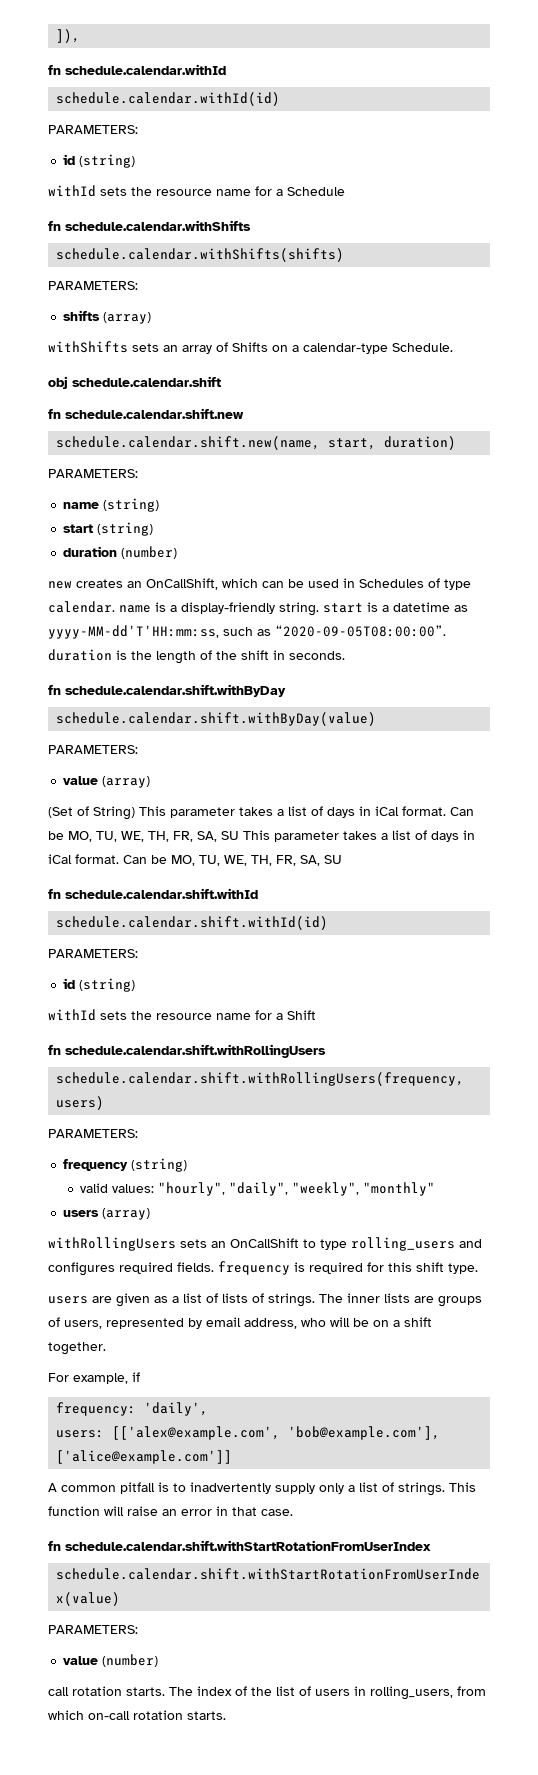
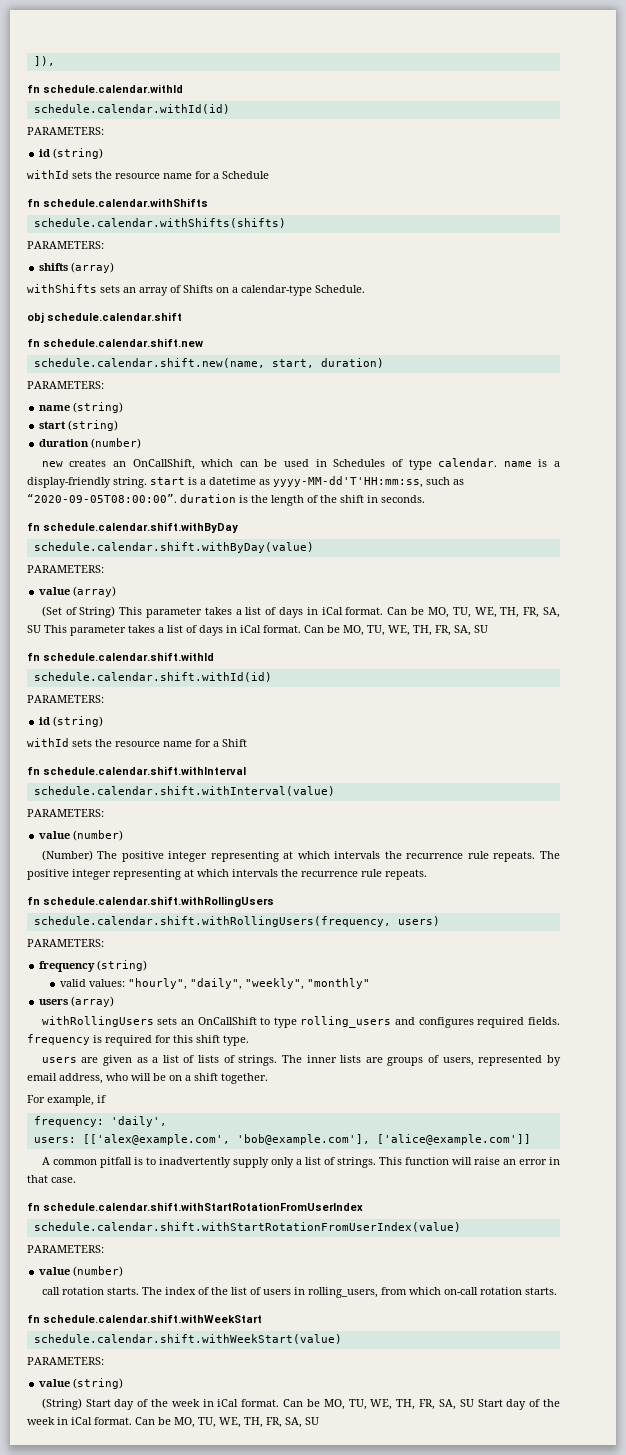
+ fn schedule.calendar.shift.withInterval
+ schedule.calendar.shift.withInterval(value)
+ PARAMETERS:
+ value (number)
+ (Number) The positive integer representing at which intervals the recurrence rule repeats. The positive integer representing at which intervals the recurrence rule repeats.
+ fn schedule.calendar.shift.withWeekStart
+ schedule.calendar.shift.withWeekStart(value)
+ PARAMETERS:
+ value (string)
+ (String) Start day of the week in iCal format. Can be MO, TU, WE, TH, FR, SA, SU Start day of the week in iCal format. Can be MO, TU, WE, TH, FR, SA, SU

